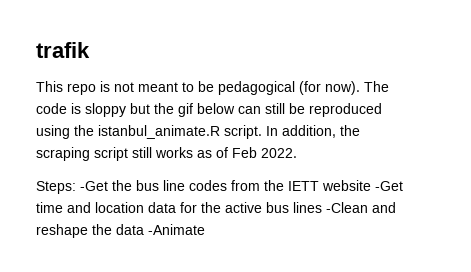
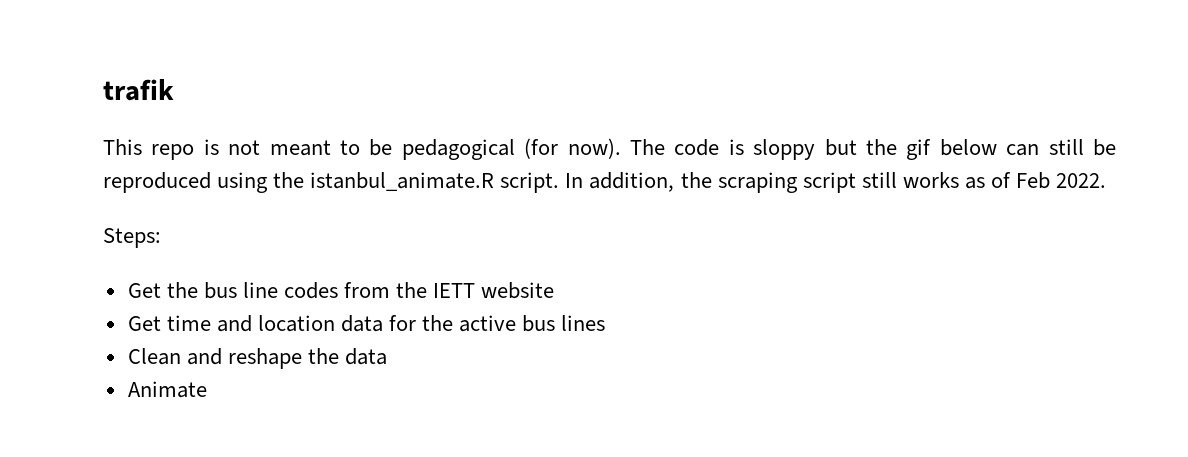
- Steps: -Get the bus line codes from the IETT website -Get time and location data for the active bus lines -Clean and reshape the data -Animate
+ Steps:
+ Get the bus line codes from the IETT website
+ Get time and location data for the active bus lines
+ Clean and reshape the data
+ Animate

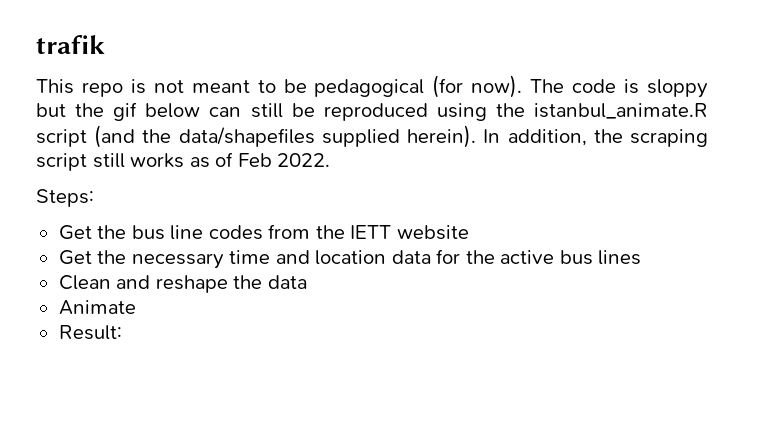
- The code is sloppy but the gif below can still be reproduced using the istanbul_animate.R script.
+ The code is sloppy but the gif below can still be reproduced using the istanbul_animate.R script (and the data/shapefiles supplied herein).
- Get time and location data for the active bus lines
+ Get the necessary time and location data for the active bus lines
+ Result:

